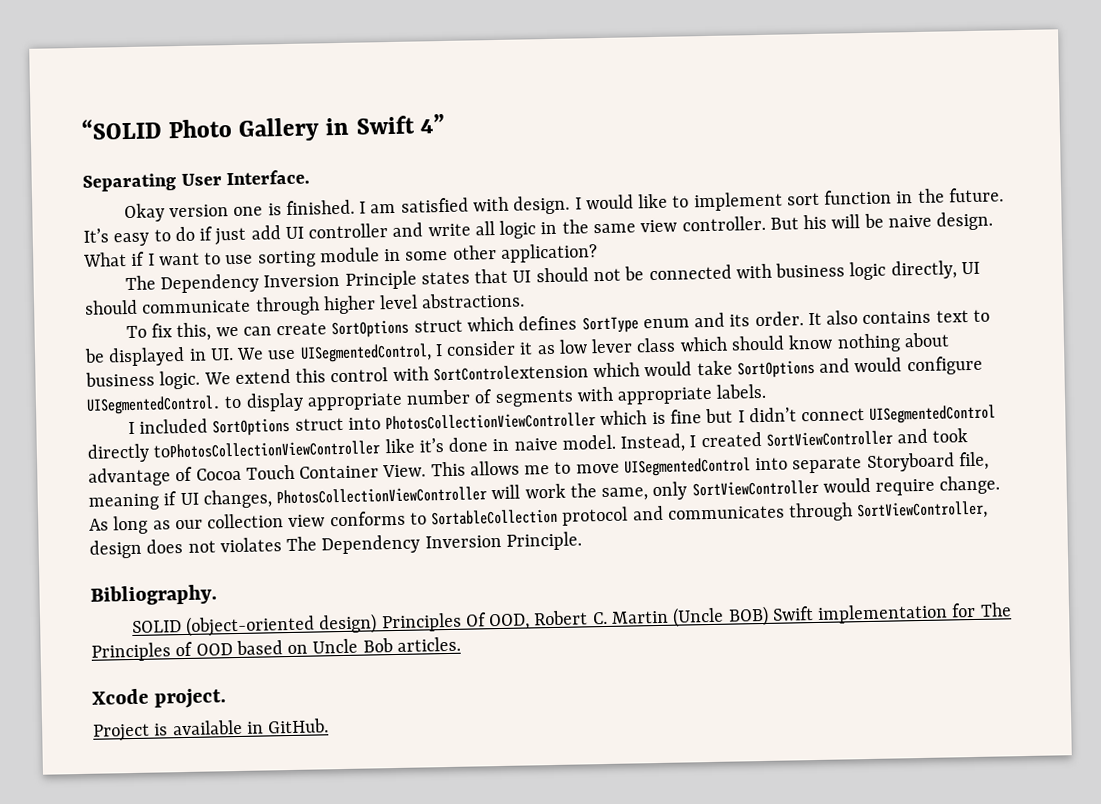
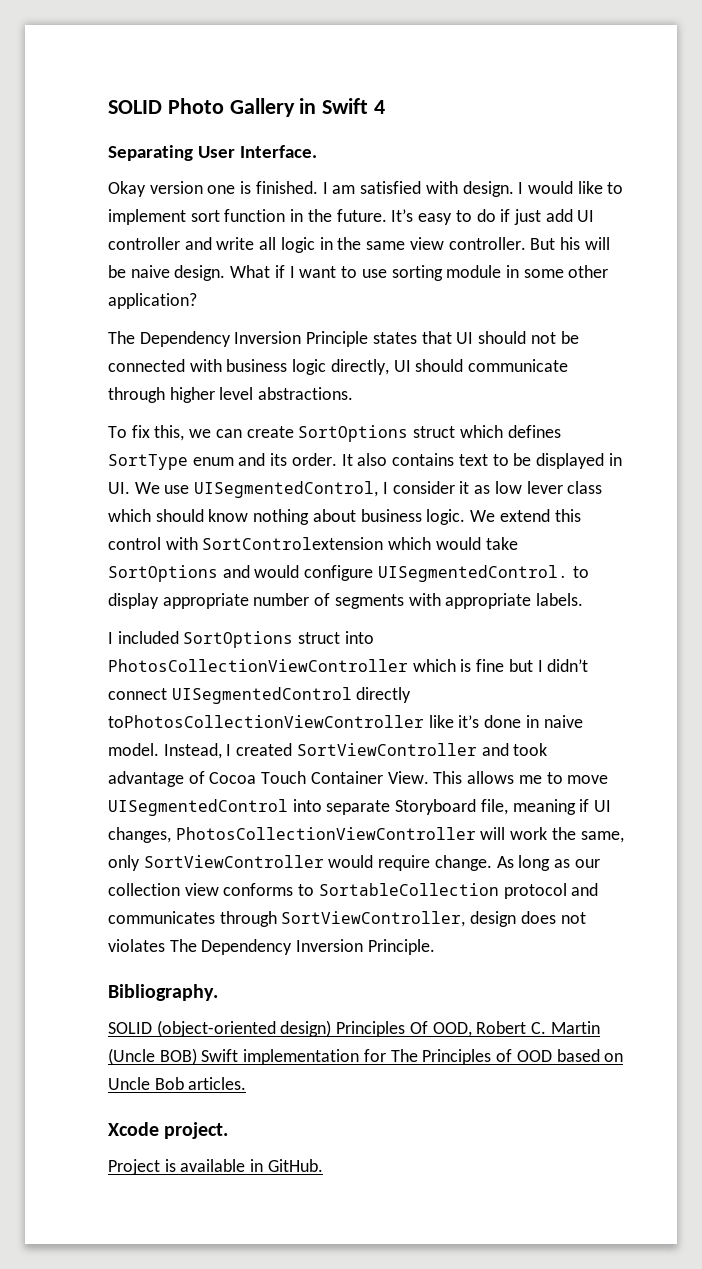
- “SOLID Photo Gallery in Swift 4”
+ SOLID Photo Gallery in Swift 4

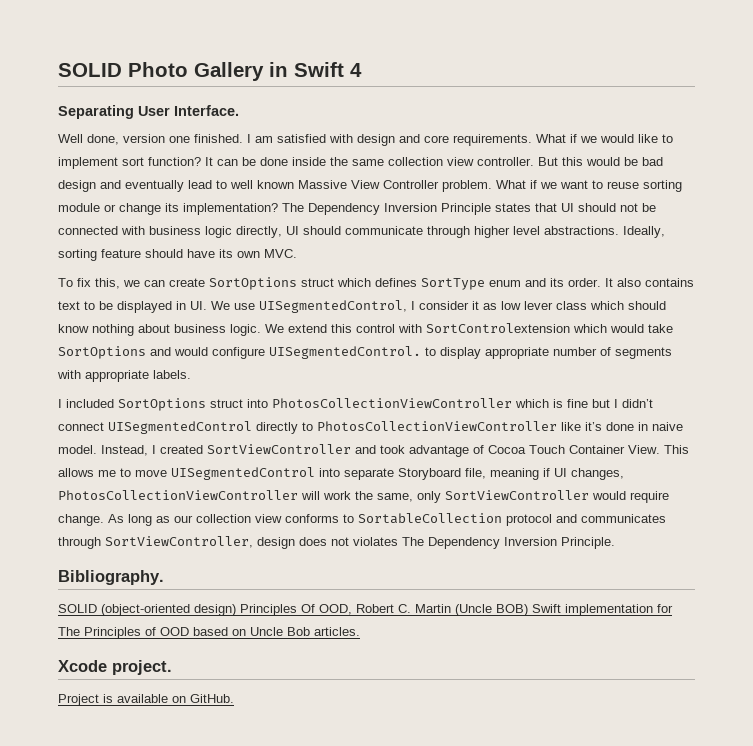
- Okay version one is finished.
+ Well done, version one finished.
- I am satisfied with design. I would like to implement sort function in the future. It’s easy to do if just add UI controller and write all logic in the same view controller.
+ I am satisfied with design and core requirements. What if we would like to implement sort function? It can be done inside the same collection view controller.
- But his will be naive design. What if I want to use sorting module in some other application?
- The Dependency Inversion Principle states that UI should not be connected with business logic directly, UI should communicate through higher level abstractions.
+ But this would be bad design and eventually lead to well known Massive View Controller problem. What if we want to reuse sorting module or change its implementation? The Dependency Inversion Principle states that UI should not be connected with business logic directly, UI should communicate through higher level abstractions. Ideally, sorting feature should have its own MVC.
- I included SortOptions struct into PhotosCollectionViewController which is fine but I didn’t connect UISegmentedControl directly toPhotosCollectionViewController like it’s done in naive model.
+ I included SortOptions struct into PhotosCollectionViewController which is fine but I didn’t connect UISegmentedControl directly to PhotosCollectionViewController like it’s done in naive model.
- Project is available in GitHub.
+ Project is available on GitHub.

